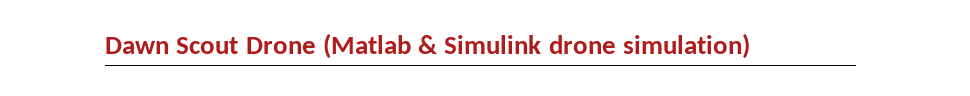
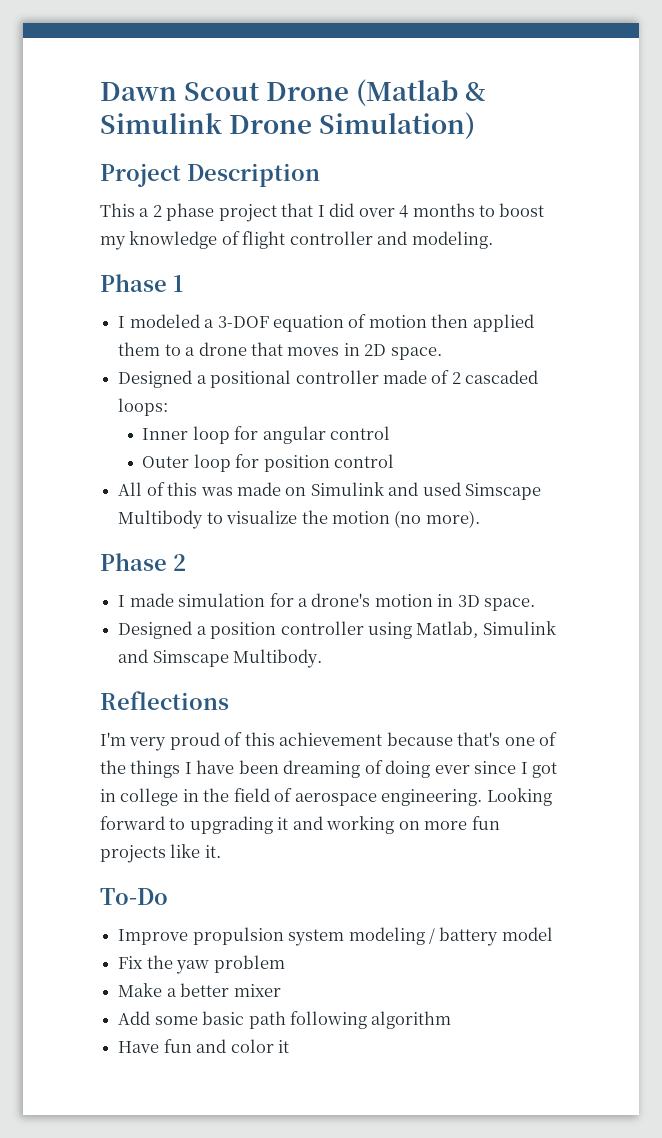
- Dawn Scout Drone (Matlab & Simulink drone simulation)
+ Dawn Scout Drone (Matlab & Simulink Drone Simulation)
+ Project Description
+ This a 2 phase project that I did over 4 months to boost my knowledge of flight controller and modeling.
+ Phase 1
+ I modeled a 3-DOF equation of motion then applied them to a drone that moves in 2D space.
+ Designed a positional controller made of 2 cascaded loops:
+ Inner loop for angular control
+ Outer loop for position control
+ All of this was made on Simulink and used Simscape Multibody to visualize the motion (no more).
+ Phase 2
+ I made simulation for a drone's motion in 3D space.
+ Designed a position controller using Matlab, Simulink and Simscape Multibody.
+ Reflections
+ I'm very proud of this achievement because that's one of the things I have been dreaming of doing ever since I got in college in the field of aerospace engineering. Looking forward to upgrading it and working on more fun projects like it.
+ To-Do
+ Improve propulsion system modeling / battery model
+ Fix the yaw problem
+ Make a better mixer
+ Add some basic path following algorithm
+ Have fun and color it

